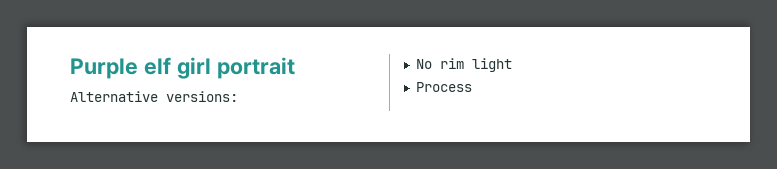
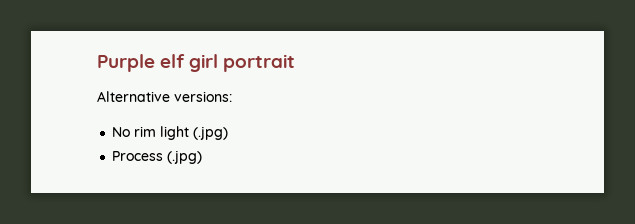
- No rim light
+ No rim light (.jpg)
- Process
+ Process (.jpg)

